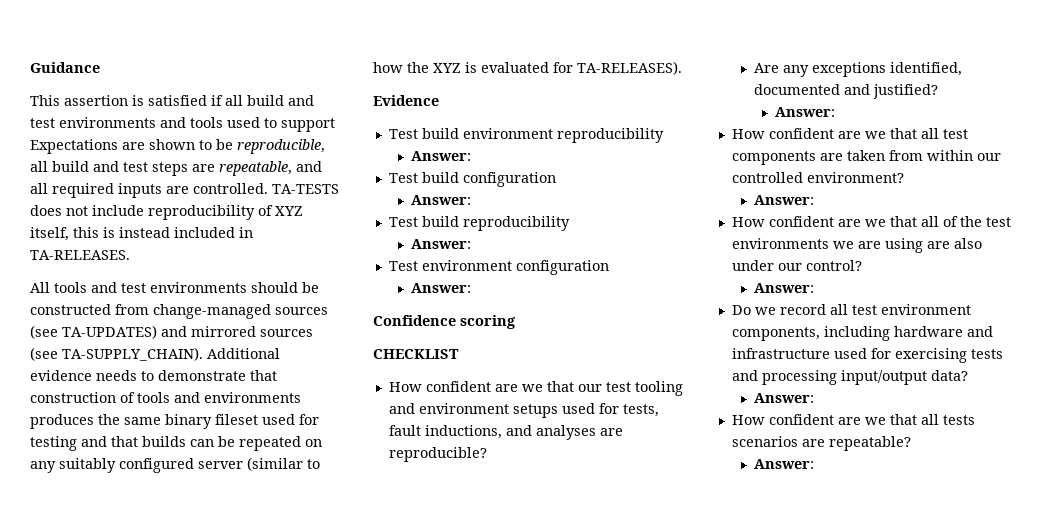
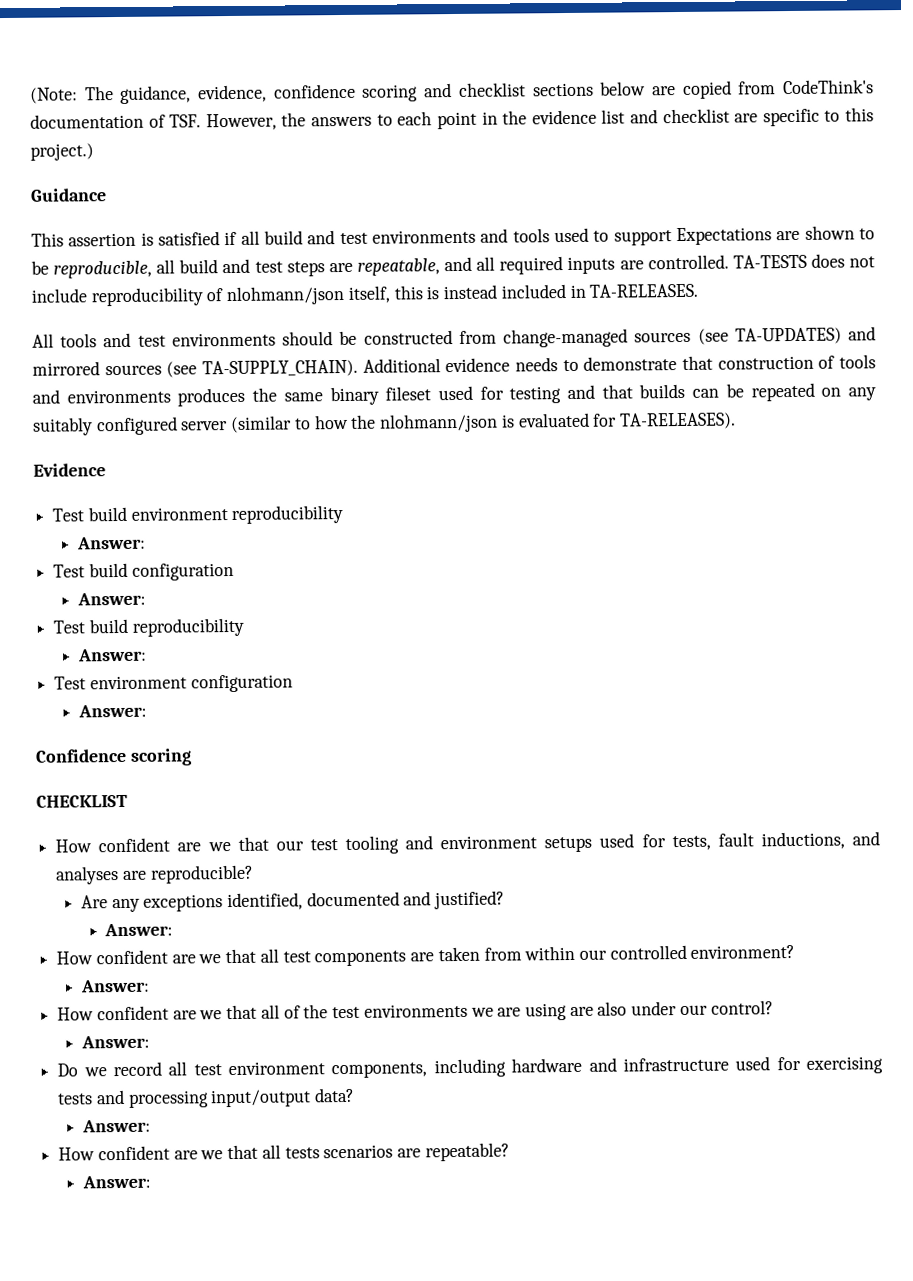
+ (Note: The guidance, evidence, confidence scoring and checklist sections below are copied from CodeThink's documentation of TSF. However, the answers to each point in the evidence list and checklist are specific to this project.)
- TA-TESTS does not include reproducibility of XYZ itself, this is instead included in TA-RELEASES.
+ TA-TESTS does not include reproducibility of nlohmann/json itself, this is instead included in TA-RELEASES.
- Additional evidence needs to demonstrate that construction of tools and environments produces the same binary fileset used for testing and that builds can be repeated on any suitably configured server (similar to how the XYZ is evaluated for TA-RELEASES).
+ Additional evidence needs to demonstrate that construction of tools and environments produces the same binary fileset used for testing and that builds can be repeated on any suitably configured server (similar to how the nlohmann/json is evaluated for TA-RELEASES).

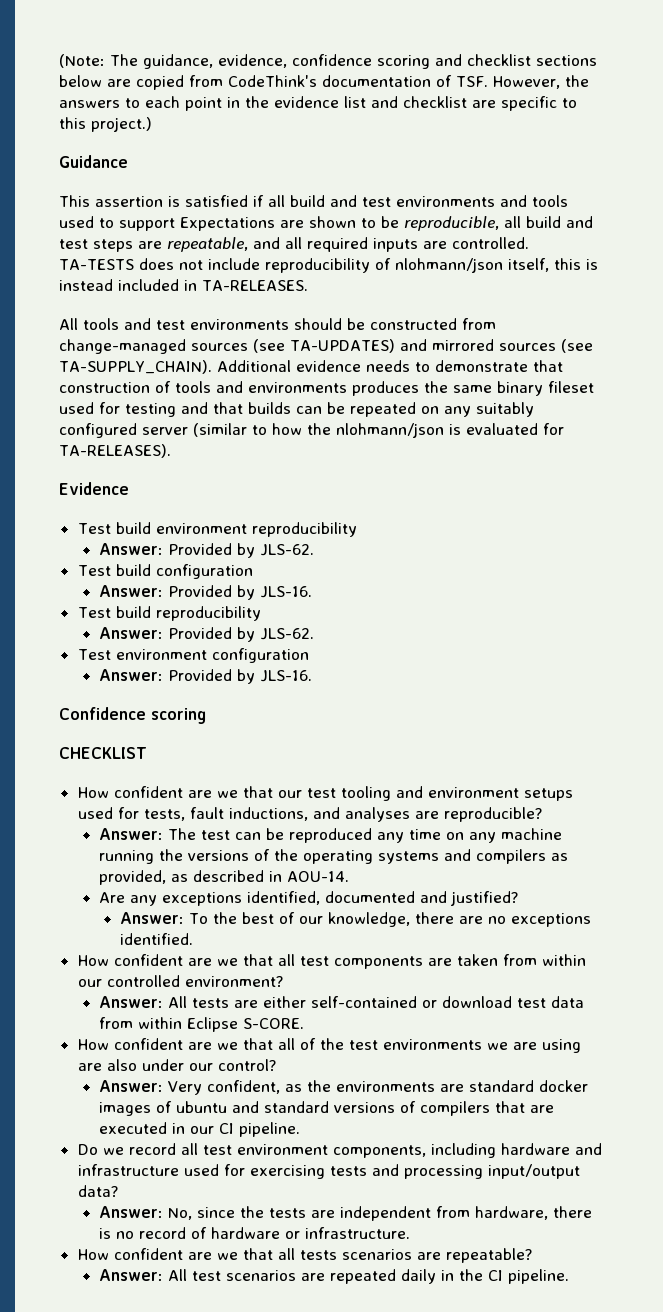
  Test build environment reproducibility
- Answer:
+ Answer: Provided by JLS-62.
  Test build configuration
- Answer:
+ Answer: Provided by JLS-16.
  Test build reproducibility
- Answer:
+ Answer: Provided by JLS-62.
  Test environment configuration
- Answer:
+ Answer: Provided by JLS-16.
+ Answer: The test can be reproduced any time on any machine running the versions of the operating systems and compilers as provided, as described in AOU-14.
  Are any exceptions identified, documented and justified?
- Answer:
+ Answer: To the best of our knowledge, there are no exceptions identified.
  How confident are we that all test components are taken from within our controlled environment?
- Answer:
+ Answer: All tests are either self-contained or download test data from within Eclipse S-CORE.
  How confident are we that all of the test environments we are using are also under our control?
- Answer:
+ Answer: Very confident, as the environments are standard docker images of ubuntu and standard versions of compilers that are executed in our CI pipeline.
  Do we record all test environment components, including hardware and infrastructure used for exercising tests and processing input/output data?
- Answer:
+ Answer: No, since the tests are independent from hardware, there is no record of hardware or infrastructure.
  How confident are we that all tests scenarios are repeatable?
- Answer:
+ Answer: All test scenarios are repeated daily in the CI pipeline.

